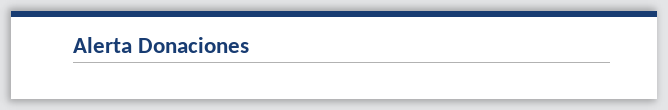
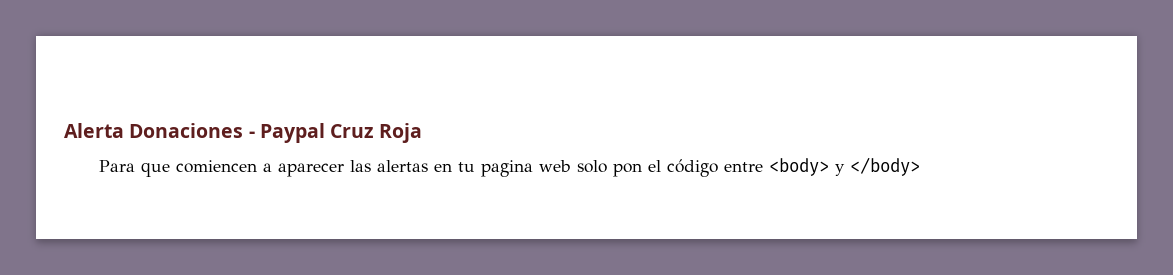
- Alerta Donaciones
+ Alerta Donaciones - Paypal Cruz Roja
+ Para que comiencen a aparecer las alertas en tu pagina web solo pon el código entre <body> y </body>

